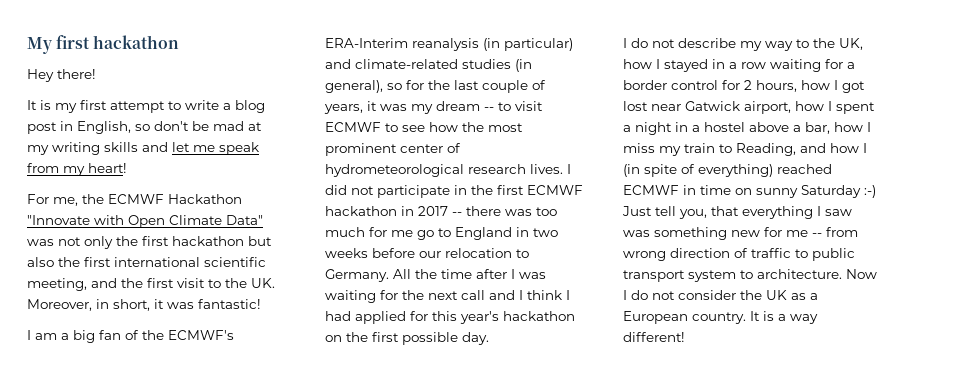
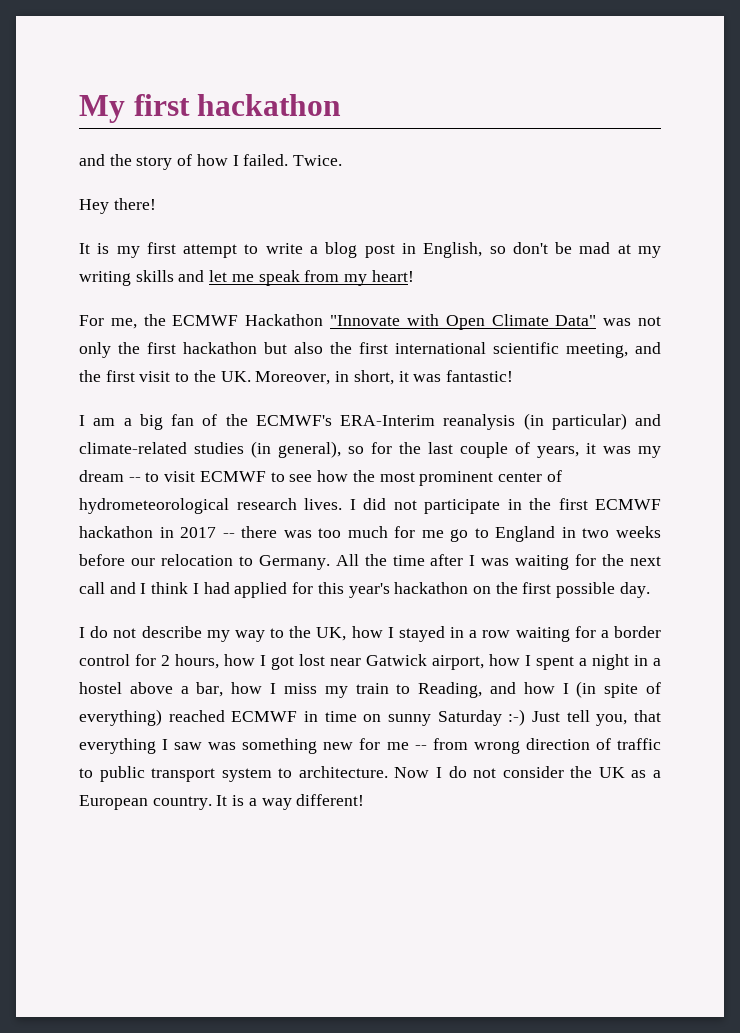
+ and the story of how I failed. Twice.

